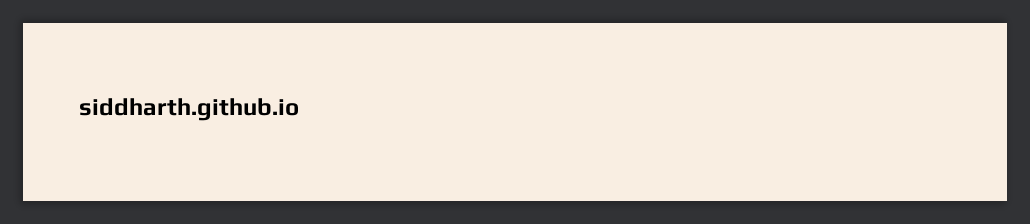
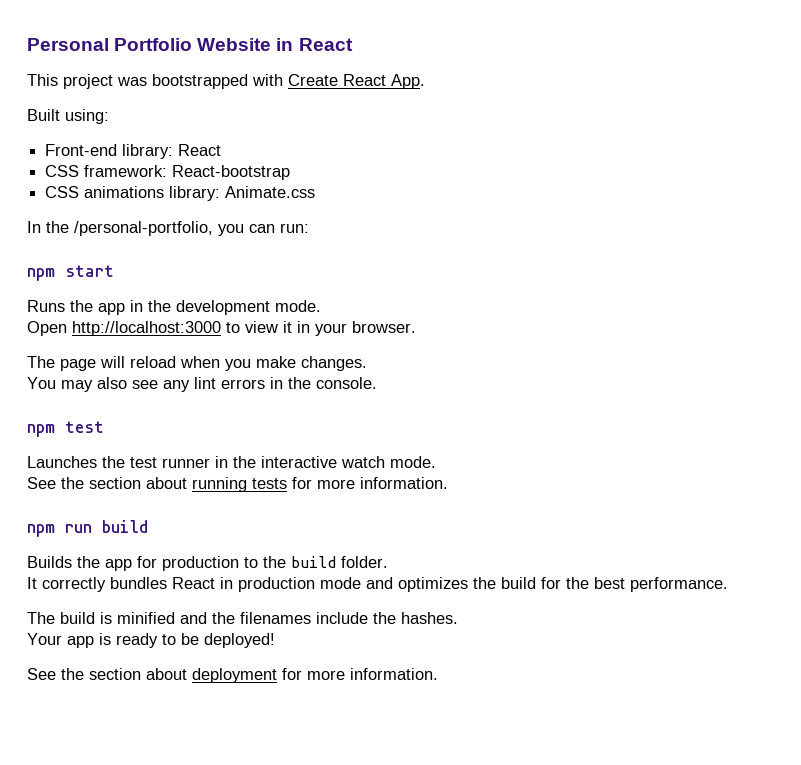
- siddharth.github.io
+ Personal Portfolio Website in React
+ This project was bootstrapped with Create React App.
+ Built using:
+ Front-end library: React
+ CSS framework: React-bootstrap
+ CSS animations library: Animate.css
+ In the /personal-portfolio, you can run:
+ npm start
+ Runs the app in the development mode.
+ Open http://localhost:3000 to view it in your browser.
+ The page will reload when you make changes.
+ You may also see any lint errors in the console.
+ npm test
+ Launches the test runner in the interactive watch mode.
+ See the section about running tests for more information.
+ npm run build
+ Builds the app for production to the build folder.
+ It correctly bundles React in production mode and optimizes the build for the best performance.
+ The build is minified and the filenames include the hashes.
+ Your app is ready to be deployed!
+ See the section about deployment for more information.

